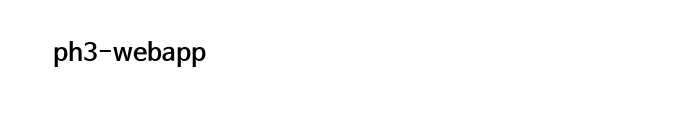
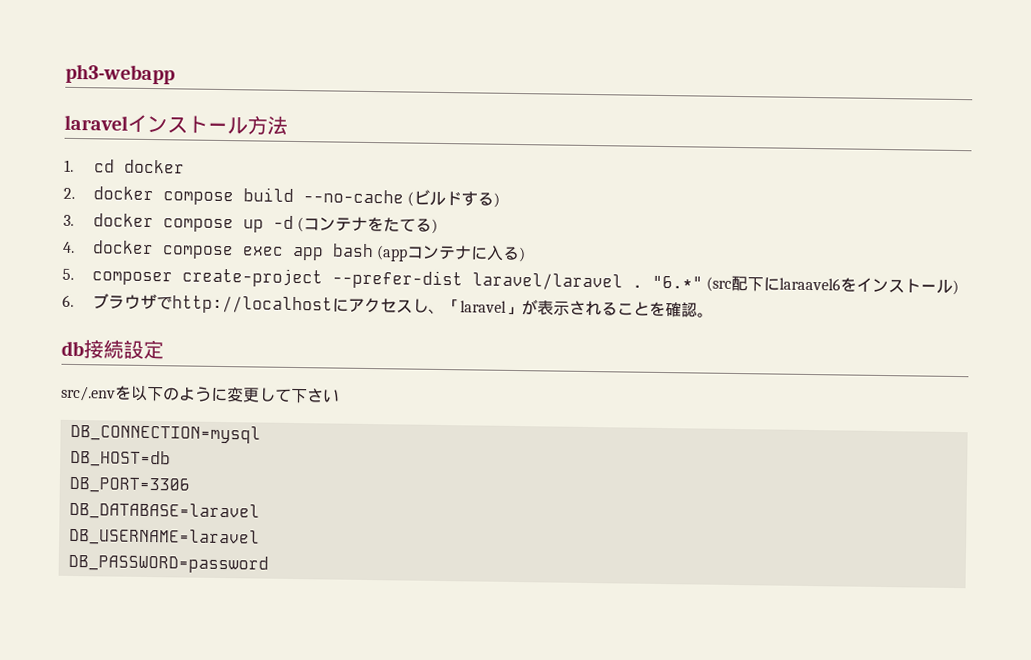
+ laravelインストール方法
+ 1. cd docker
+ 2. docker compose build --no-cache (ビルドする)
+ 3. docker compose up -d (コンテナをたてる)
+ 4. docker compose exec app bash (appコンテナに入る)
+ 5. composer create-project --prefer-dist laravel/laravel . "6.*" (src配下にlaraavel6をインストール)
+ 6.ブラウザでhttp://localhostにアクセスし、「laravel」が表示されることを確認。
+ db接続設定
+ src/.envを以下のように変更して下さい
+ DB_CONNECTION=mysql
+ DB_HOST=db
+ DB_PORT=3306
+ DB_DATABASE=laravel
+ DB_USERNAME=laravel
+ DB_PASSWORD=password

